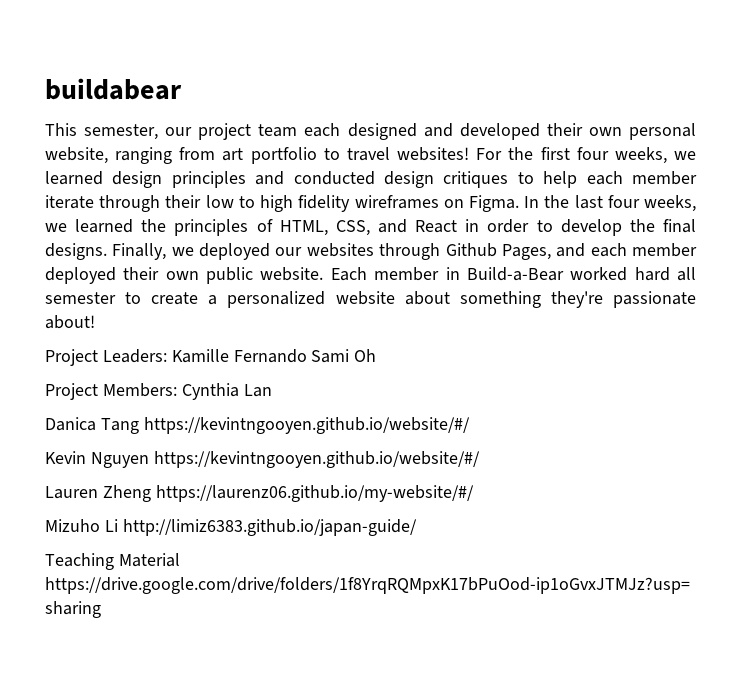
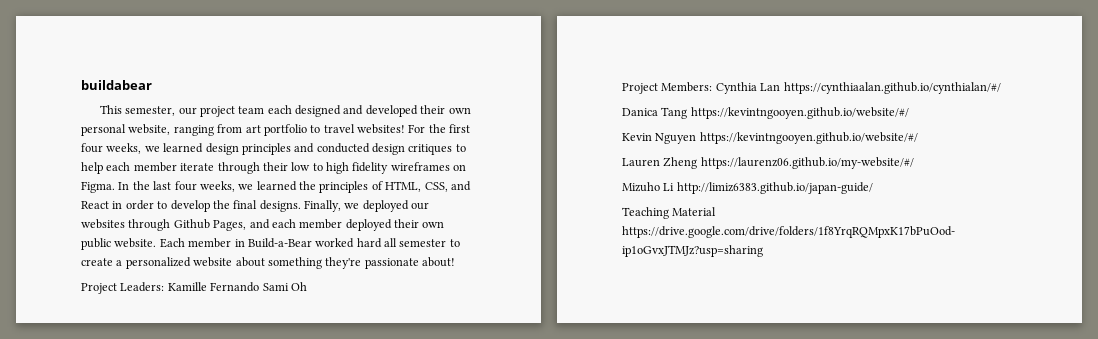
- Project Members: Cynthia Lan
+ Project Members: Cynthia Lan https://cynthiaalan.github.io/cynthialan/#/

